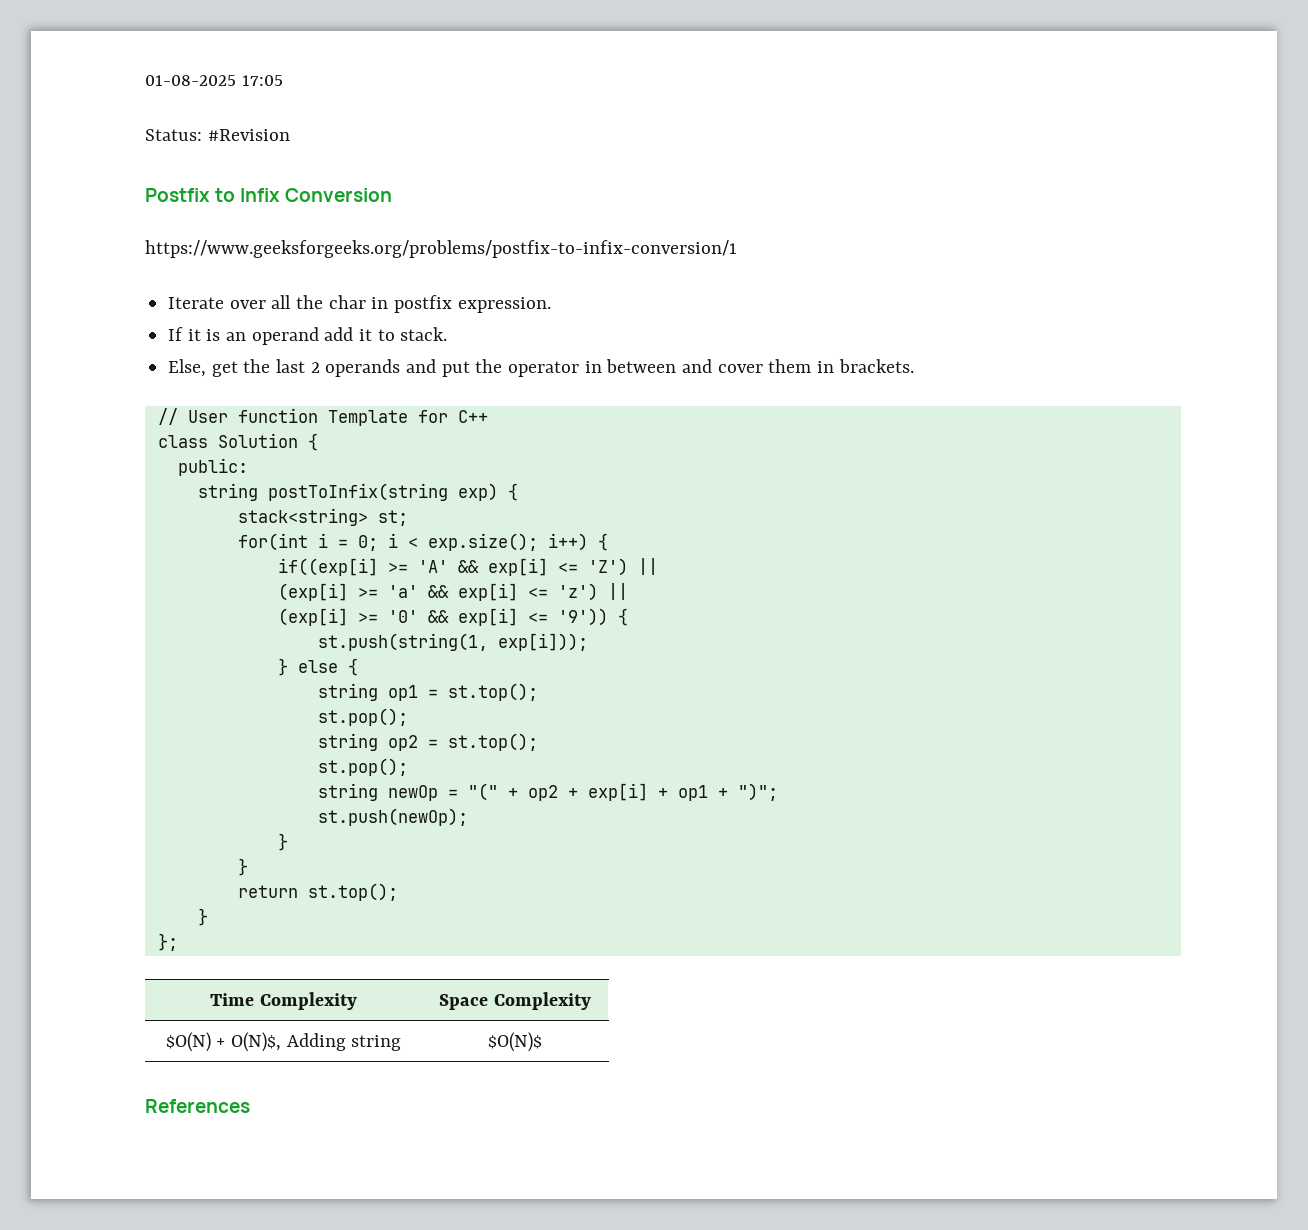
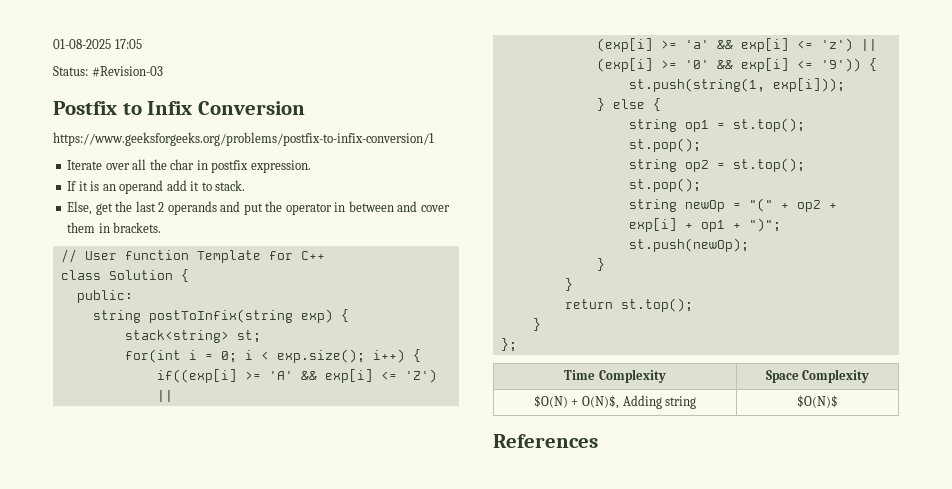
- Status: #Revision
+ Status: #Revision-03

